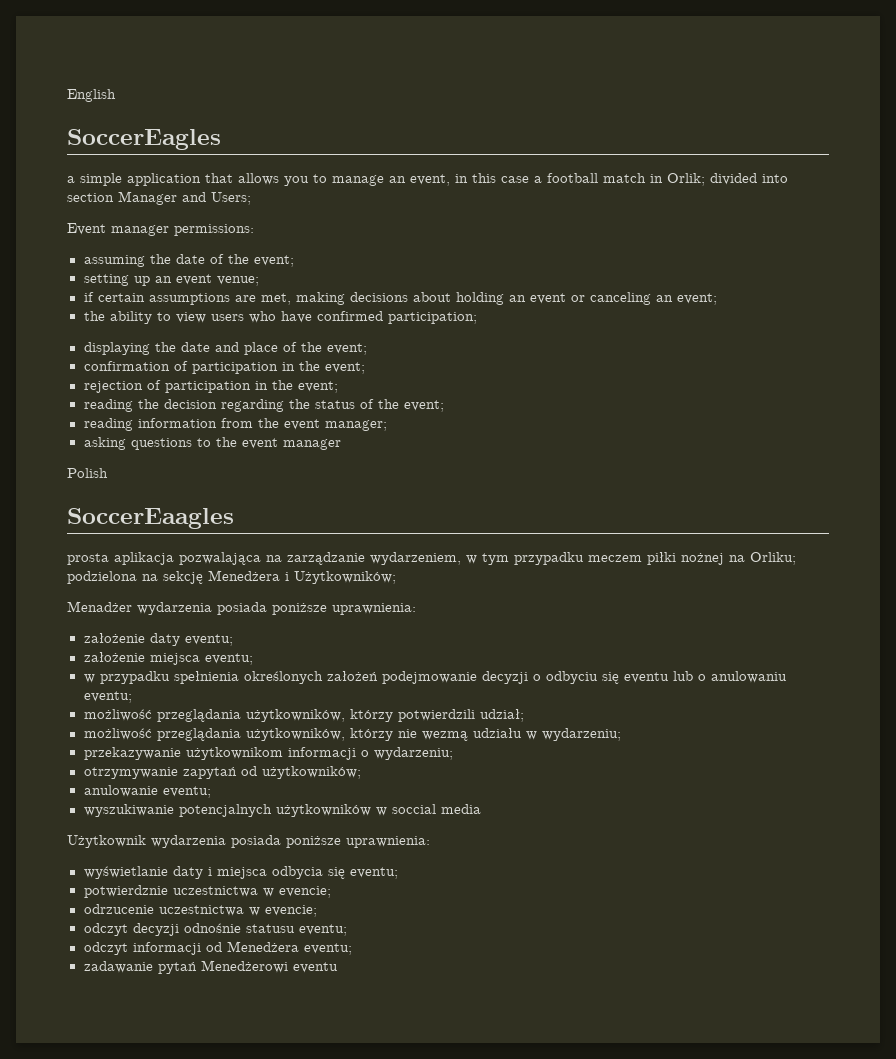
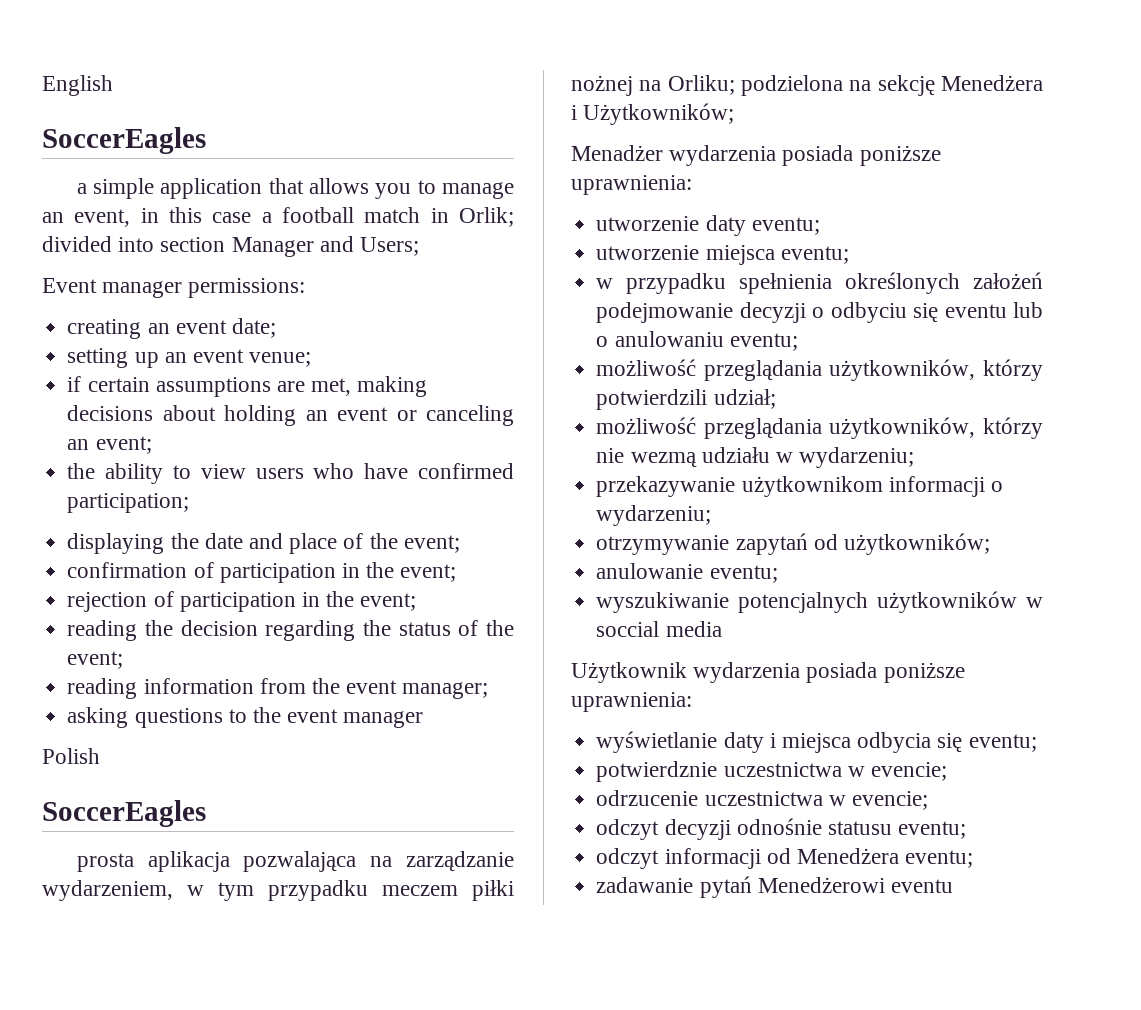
- assuming the date of the event;
+ creating an event date;
  Polish
- SoccerEaagles
+ SoccerEagles
- założenie daty eventu;
+ utworzenie daty eventu;
- założenie miejsca eventu;
+ utworzenie miejsca eventu;

